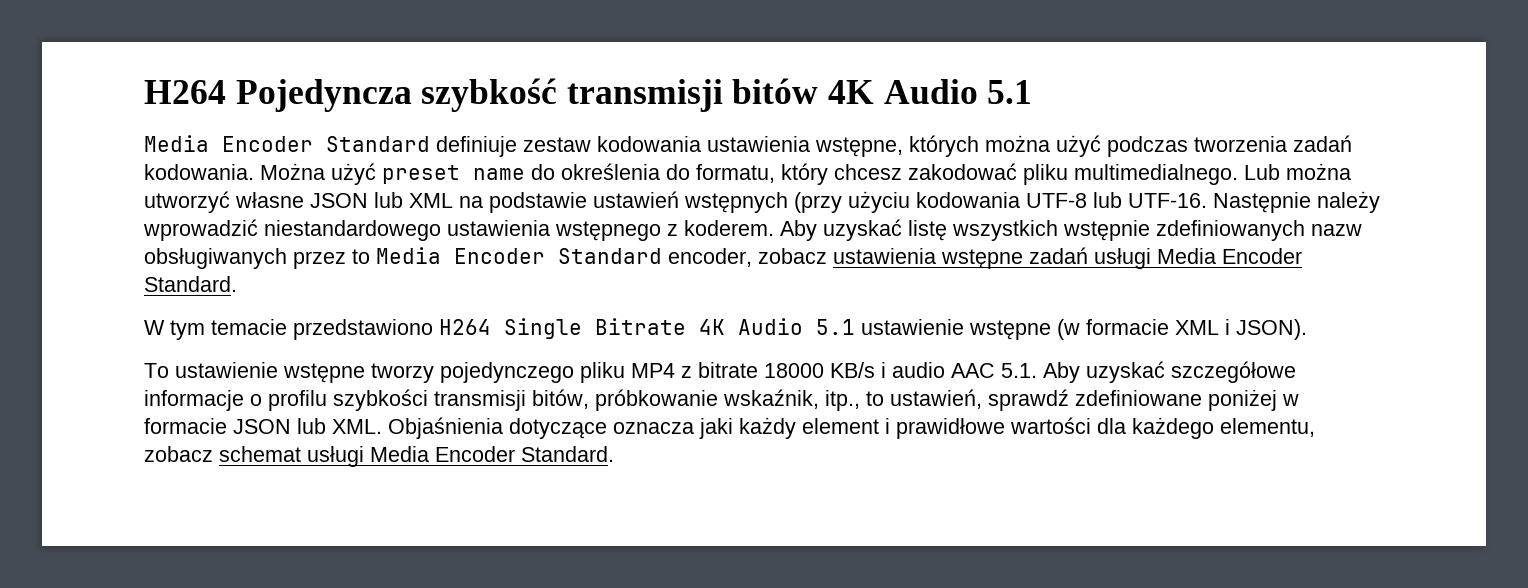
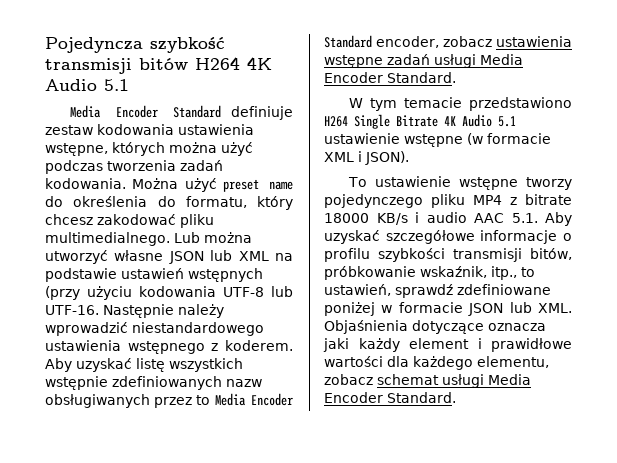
- H264 Pojedyncza szybkość transmisji bitów 4K Audio 5.1
+ Pojedyncza szybkość transmisji bitów H264 4K Audio 5.1

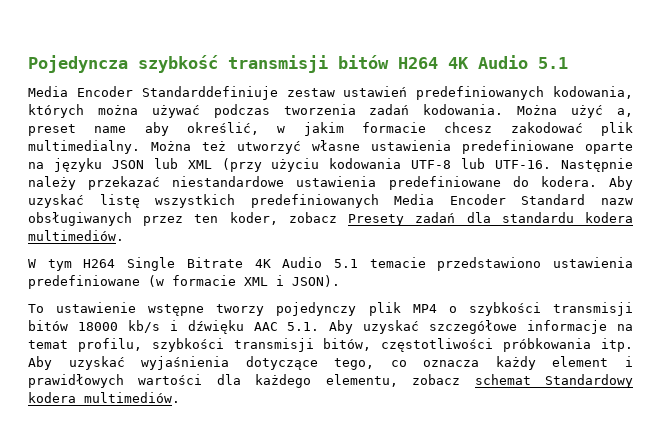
- Media Encoder Standard definiuje zestaw kodowania ustawienia wstępne, których można użyć podczas tworzenia zadań kodowania.
+ Media Encoder Standarddefiniuje zestaw ustawień predefiniowanych kodowania, których można używać podczas tworzenia zadań kodowania.
- Można użyć preset name do określenia do formatu, który chcesz zakodować pliku multimedialnego. Lub można utworzyć własne JSON lub XML na podstawie ustawień wstępnych (przy użyciu kodowania UTF-8 lub UTF-16.
+ Można użyć a, preset name aby określić, w jakim formacie chcesz zakodować plik multimedialny. Można też utworzyć własne ustawienia predefiniowane oparte na języku JSON lub XML (przy użyciu kodowania UTF-8 lub UTF-16.
- Następnie należy wprowadzić niestandardowego ustawienia wstępnego z koderem. Aby uzyskać listę wszystkich wstępnie zdefiniowanych nazw obsługiwanych przez to Media Encoder Standard encoder, zobacz ustawienia wstępne zadań usługi Media Encoder Standard.
+ Następnie należy przekazać niestandardowe ustawienia predefiniowane do kodera. Aby uzyskać listę wszystkich predefiniowanych Media Encoder Standard nazw obsługiwanych przez ten koder, zobacz Presety zadań dla standardu kodera multimediów.
- W tym temacie przedstawiono H264 Single Bitrate 4K Audio 5.1 ustawienie wstępne (w formacie XML i JSON).
+ W tym H264 Single Bitrate 4K Audio 5.1 temacie przedstawiono ustawienia predefiniowane (w formacie XML i JSON).
- To ustawienie wstępne tworzy pojedynczego pliku MP4 z bitrate 18000 KB/s i audio AAC 5.1. Aby uzyskać szczegółowe informacje o profilu szybkości transmisji bitów, próbkowanie wskaźnik, itp., to ustawień, sprawdź zdefiniowane poniżej w formacie JSON lub XML. Objaśnienia dotyczące oznacza jaki każdy element i prawidłowe wartości dla każdego elementu, zobacz schemat usługi Media Encoder Standard.
+ To ustawienie wstępne tworzy pojedynczy plik MP4 o szybkości transmisji bitów 18000 kb/s i dźwięku AAC 5.1. Aby uzyskać szczegółowe informacje na temat profilu, szybkości transmisji bitów, częstotliwości próbkowania itp. Aby uzyskać wyjaśnienia dotyczące tego, co oznacza każdy element i prawidłowych wartości dla każdego elementu, zobacz schemat Standardowy kodera multimediów.

